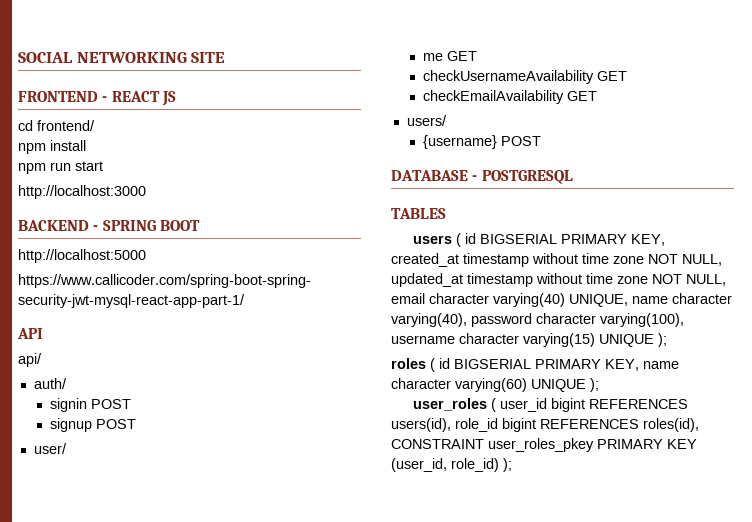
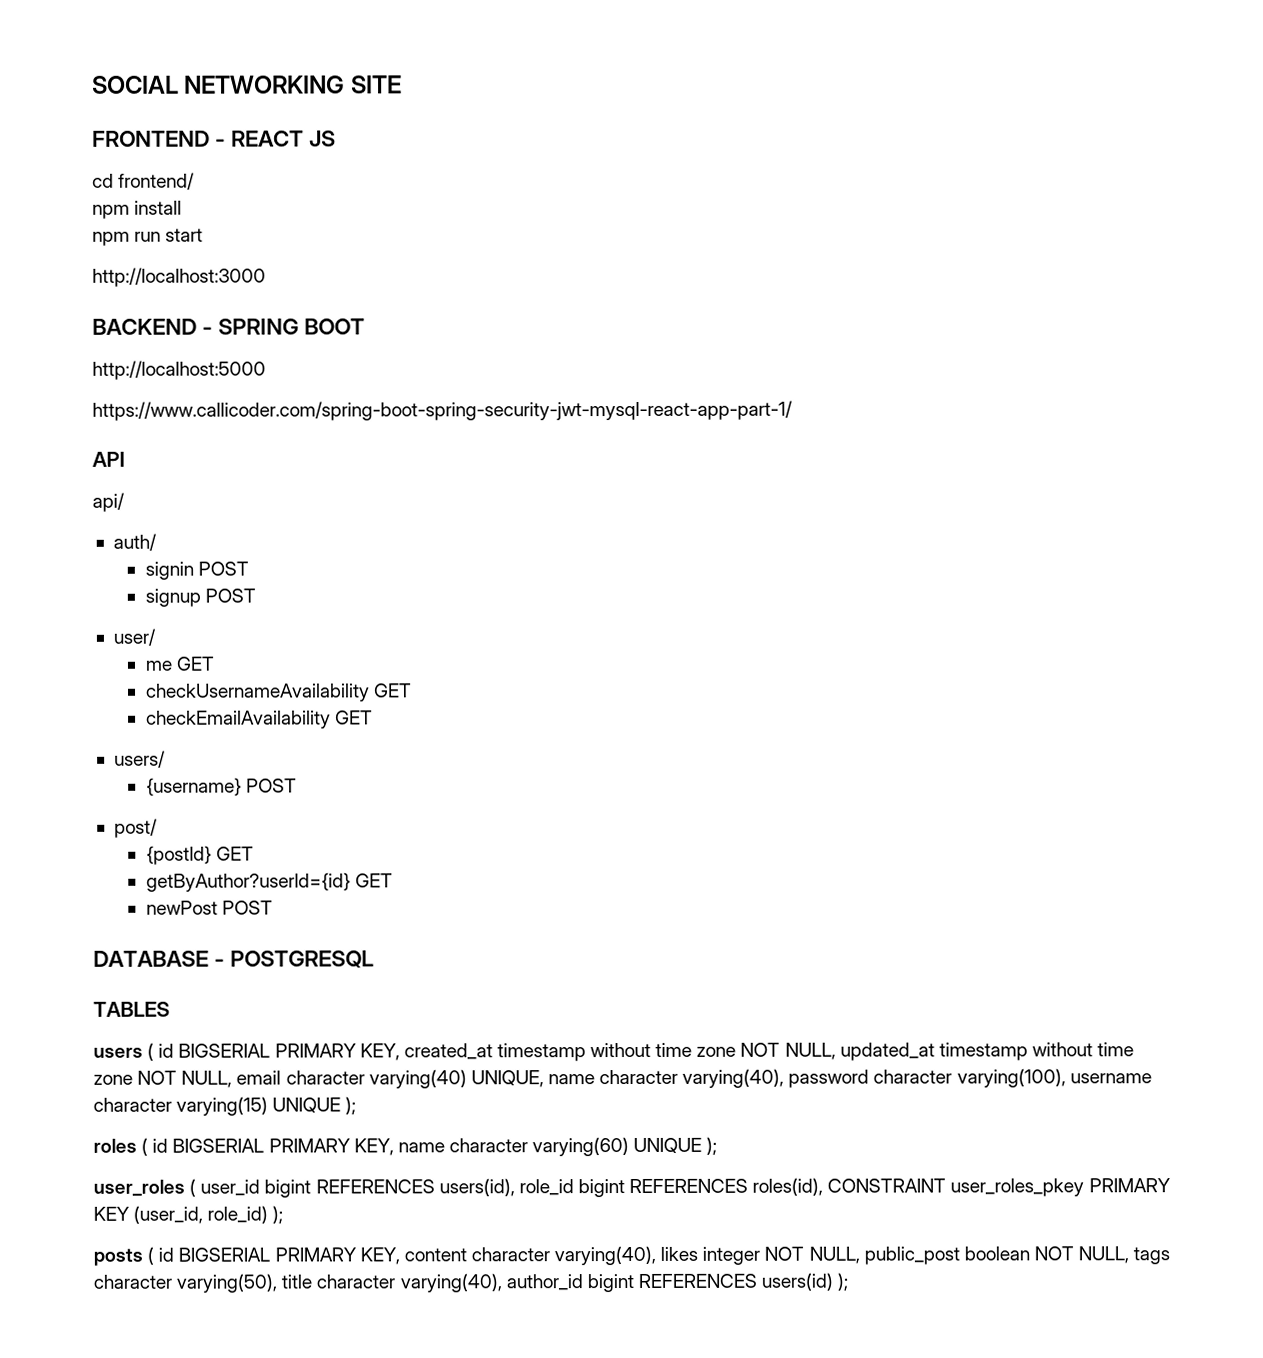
+ post/
+ {postId} GET
+ getByAuthor?userId={id} GET
+ newPost POST
+ posts ( id BIGSERIAL PRIMARY KEY, content character varying(40), likes integer NOT NULL, public_post boolean NOT NULL, tags character varying(50), title character varying(40), author_id bigint REFERENCES users(id) );

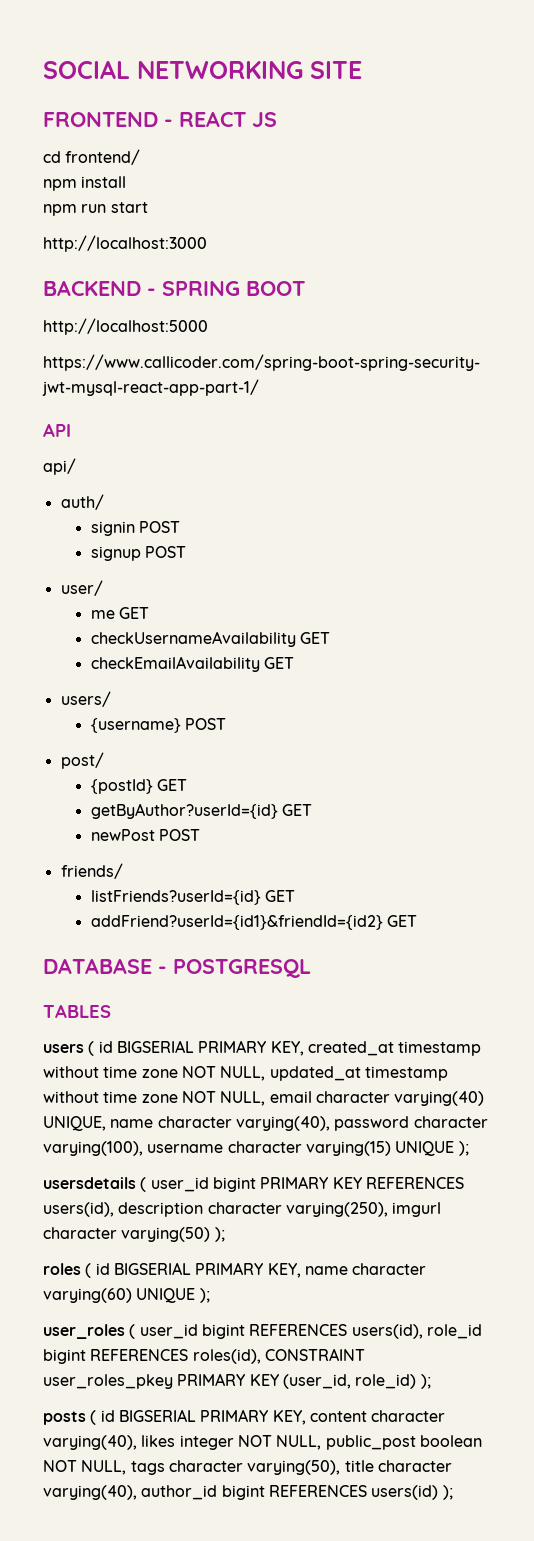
+ friends/
+ listFriends?userId={id} GET
+ addFriend?userId={id1}&friendId={id2} GET
+ usersdetails ( user_id bigint PRIMARY KEY REFERENCES users(id), description character varying(250), imgurl character varying(50) );

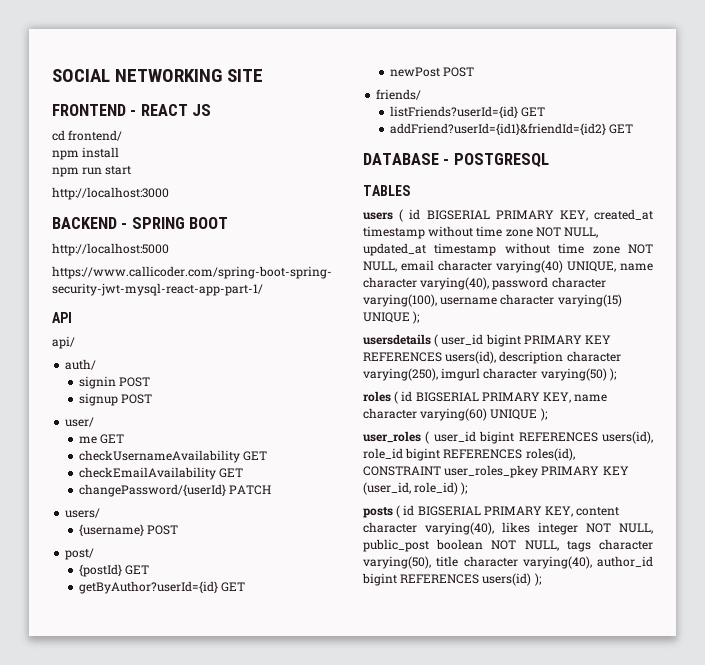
+ changePassword/{userId} PATCH

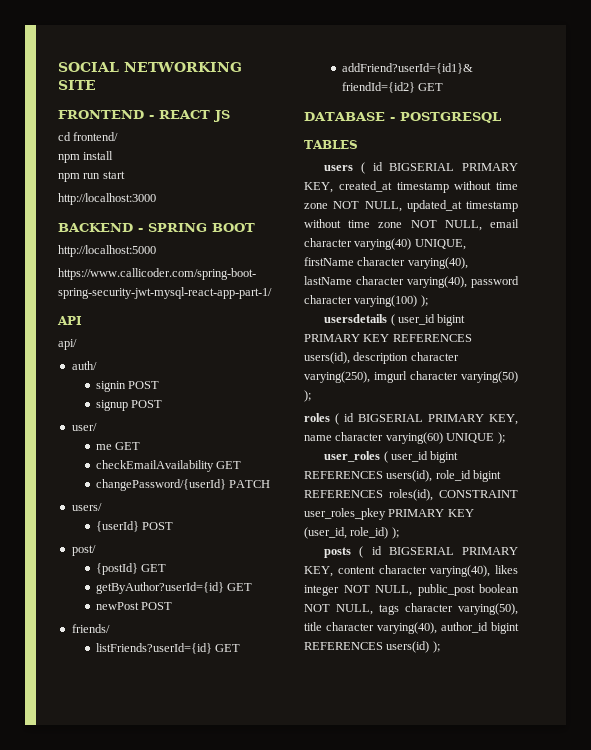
- checkUsernameAvailability GET
- {username} POST
+ {userId} POST
- users ( id BIGSERIAL PRIMARY KEY, created_at timestamp without time zone NOT NULL, updated_at timestamp without time zone NOT NULL, email character varying(40) UNIQUE, name character varying(40), password character varying(100), username character varying(15) UNIQUE );
+ users ( id BIGSERIAL PRIMARY KEY, created_at timestamp without time zone NOT NULL, updated_at timestamp without time zone NOT NULL, email character varying(40) UNIQUE, firstName character varying(40), lastName character varying(40), password character varying(100) );

